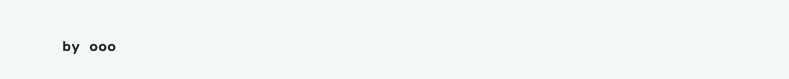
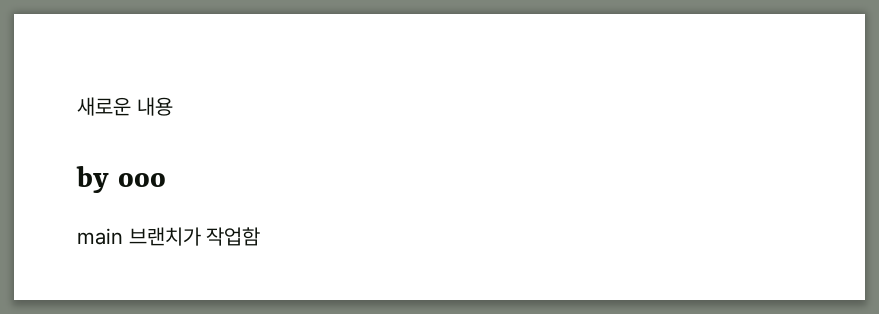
+ 새로운 내용
+ main 브랜치가 작업함

